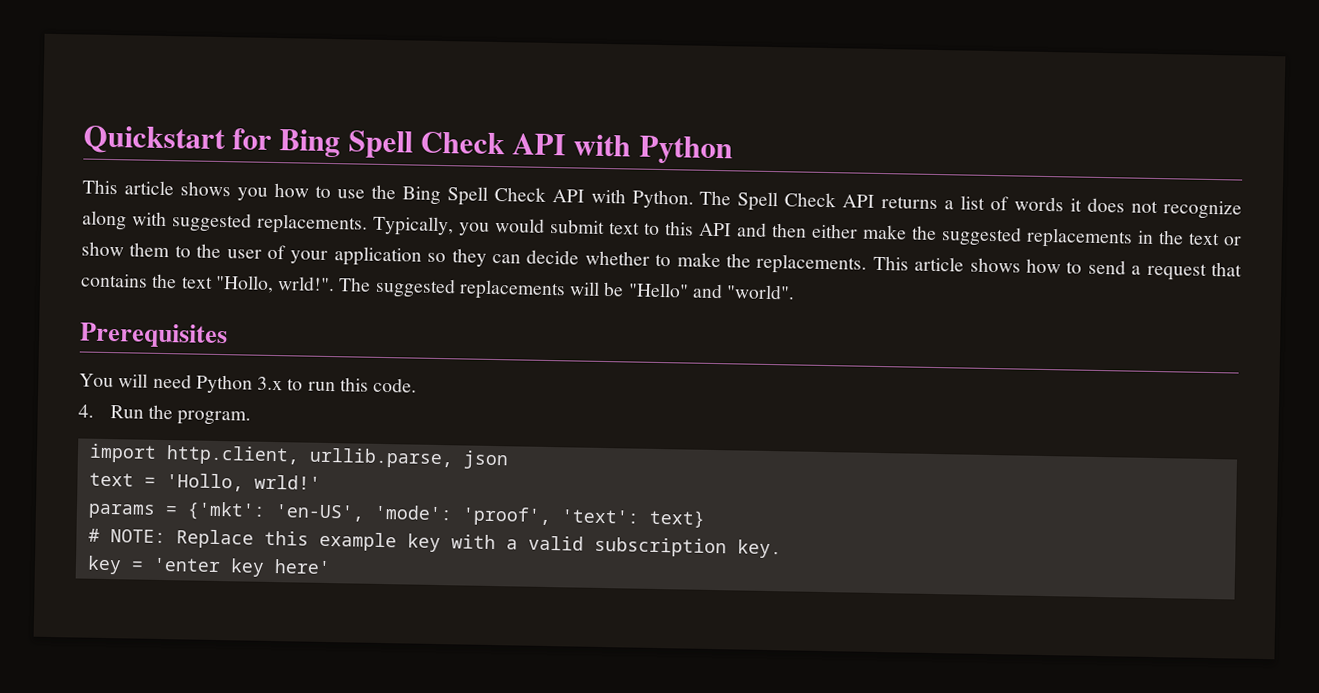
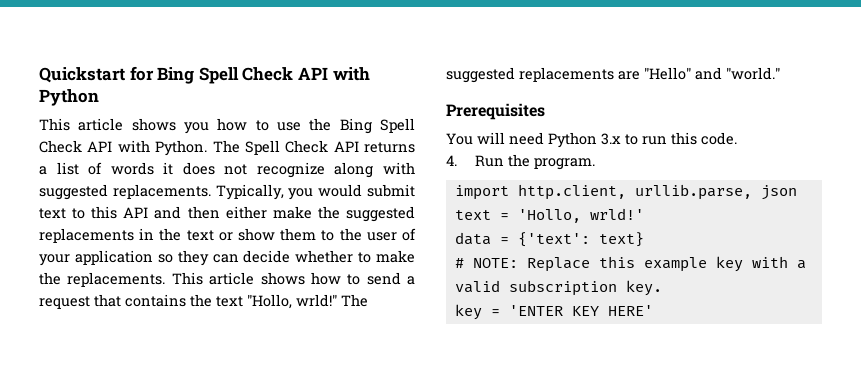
- This article shows how to send a request that contains the text "Hollo, wrld!".
+ This article shows how to send a request that contains the text "Hollo, wrld!"
- The suggested replacements will be "Hello" and "world".
+ The suggested replacements are "Hello" and "world."
- params = {'mkt': 'en-US', 'mode': 'proof', 'text': text}
+ data = {'text': text}
- key = 'enter key here'
+ key = 'ENTER KEY HERE'

